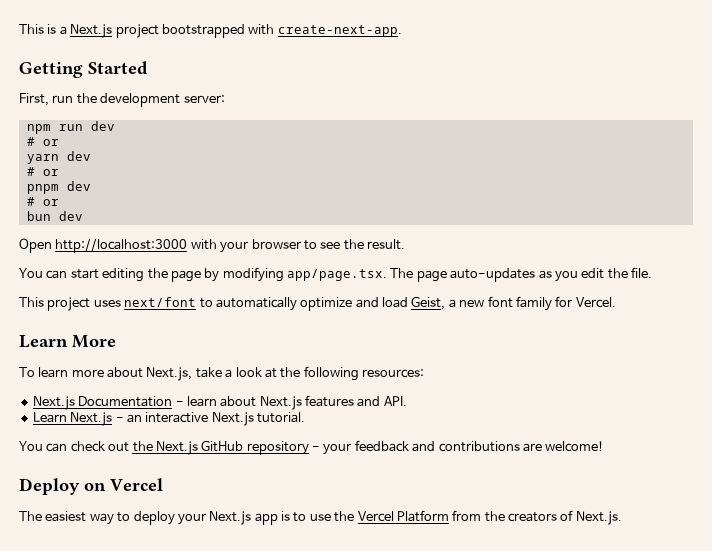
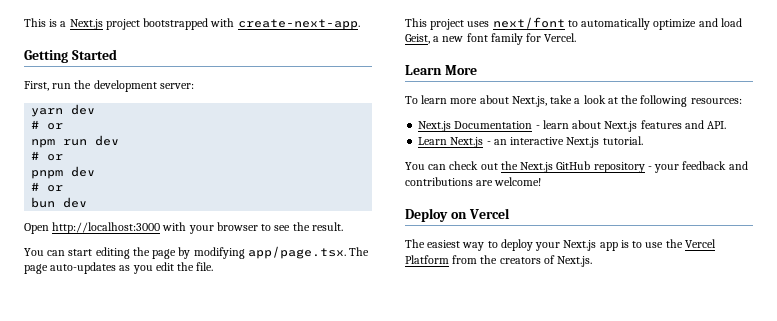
+ yarn dev
+ # or
  npm run dev
- # or
- yarn dev

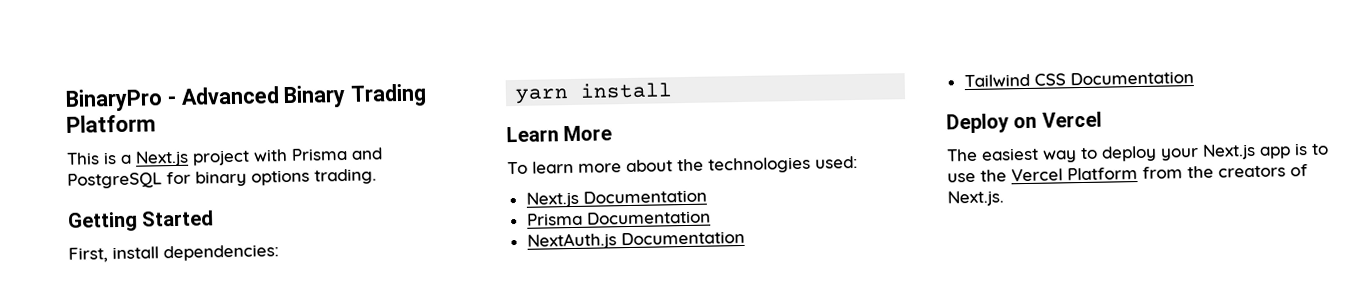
+ BinaryPro - Advanced Binary Trading Platform
- This is a Next.js project bootstrapped with create-next-app.
+ This is a Next.js project with Prisma and PostgreSQL for binary options trading.
  Getting Started
- First, run the development server:
- yarn dev
- # or
- npm run dev
- # or
- pnpm dev
- # or
- bun dev
- Open http://localhost:3000 with your browser to see the result.
- You can start editing the page by modifying app/page.tsx. The page auto-updates as you edit the file.
- This project uses next/font to automatically optimize and load Geist, a new font family for Vercel.
+ First, install dependencies:
+ yarn install
- To learn more about Next.js, take a look at the following resources:
- Next.js Documentation - learn about Next.js features and API.
- Learn Next.js - an interactive Next.js tutorial.
- You can check out the Next.js GitHub repository - your feedback and contributions are welcome!
+ To learn more about the technologies used:
+ Next.js Documentation
+ Prisma Documentation
+ NextAuth.js Documentation
+ Tailwind CSS Documentation

